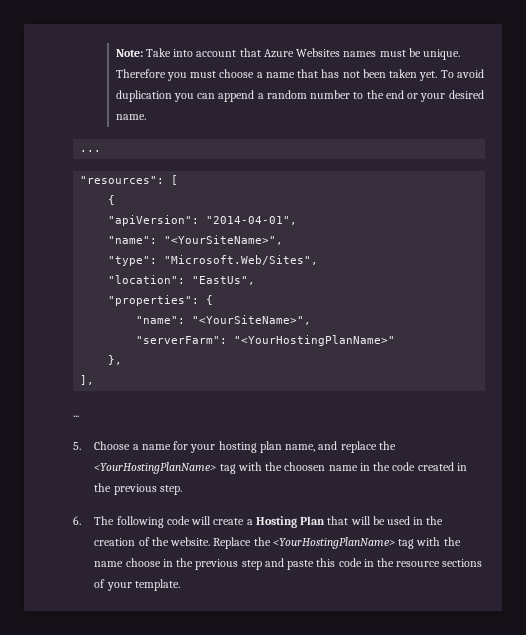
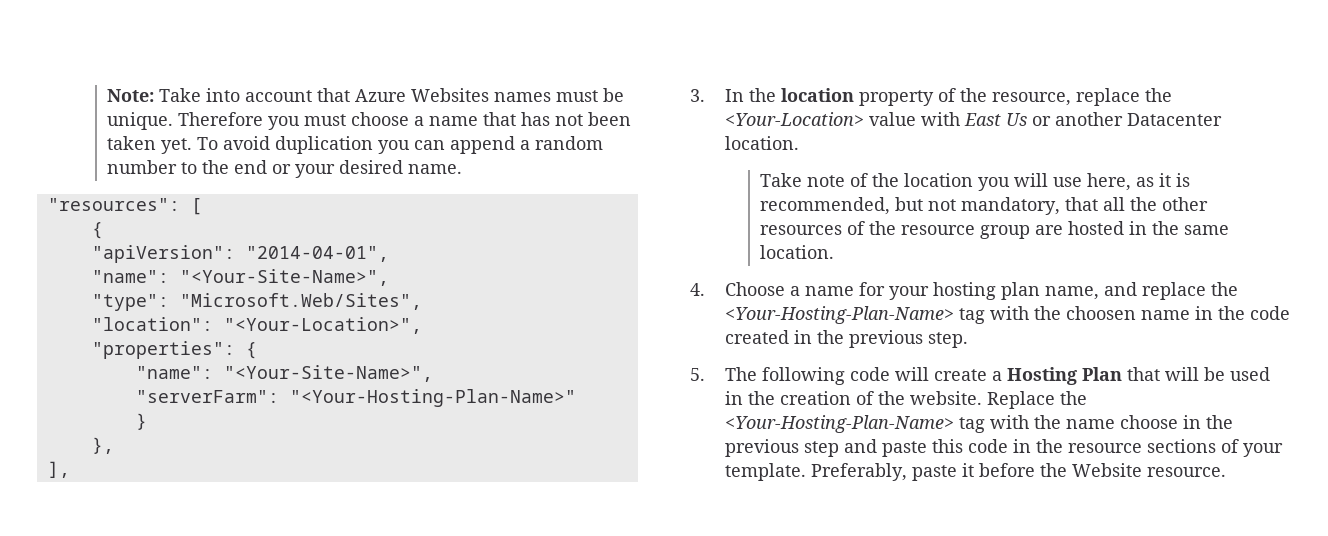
  To avoid duplication you can append a random number to the end or your desired name.
- ...
  "apiVersion": "2014-04-01",
- "name": "<YourSiteName>",
+ "name": "<Your-Site-Name>",
- "location": "EastUs",
+ "location": "<Your-Location>",
  "properties": {
- "name": "<YourSiteName>",
+ "name": "<Your-Site-Name>",
- "serverFarm": "<YourHostingPlanName>"
+ "serverFarm": "<Your-Hosting-Plan-Name>"
+ }
  ],
- ...
- 5. Choose a name for your hosting plan name, and replace the <YourHostingPlanName> tag with the choosen name in the code created in the previous step.
+ 3. In the location property of the resource, replace the <Your-Location> value with East Us or another Datacenter location.
+ Take note of the location you will use here, as it is recommended, but not mandatory, that all the other resources of the resource group are hosted in the same location.
+ 4. Choose a name for your hosting plan name, and replace the <Your-Hosting-Plan-Name> tag with the choosen name in the code created in the previous step.
- 6. The following code will create a Hosting Plan that will be used in the creation of the website.
+ 5. The following code will create a Hosting Plan that will be used in the creation of the website.
- Replace the <YourHostingPlanName> tag with the name choose in the previous step and paste this code in the resource sections of your template.
+ Replace the <Your-Hosting-Plan-Name> tag with the name choose in the previous step and paste this code in the resource sections of your template.
+ Preferably, paste it before the Website resource.

